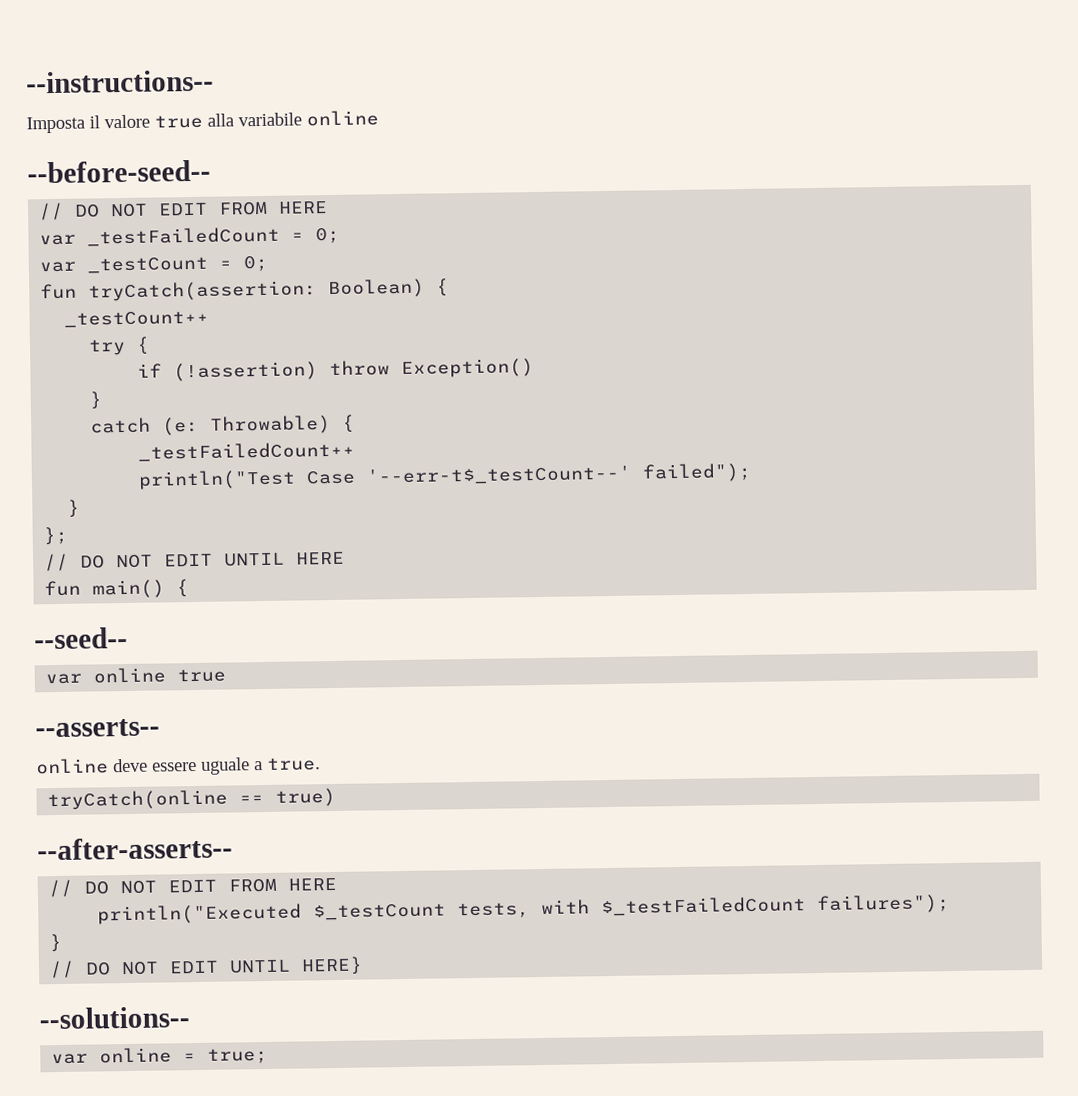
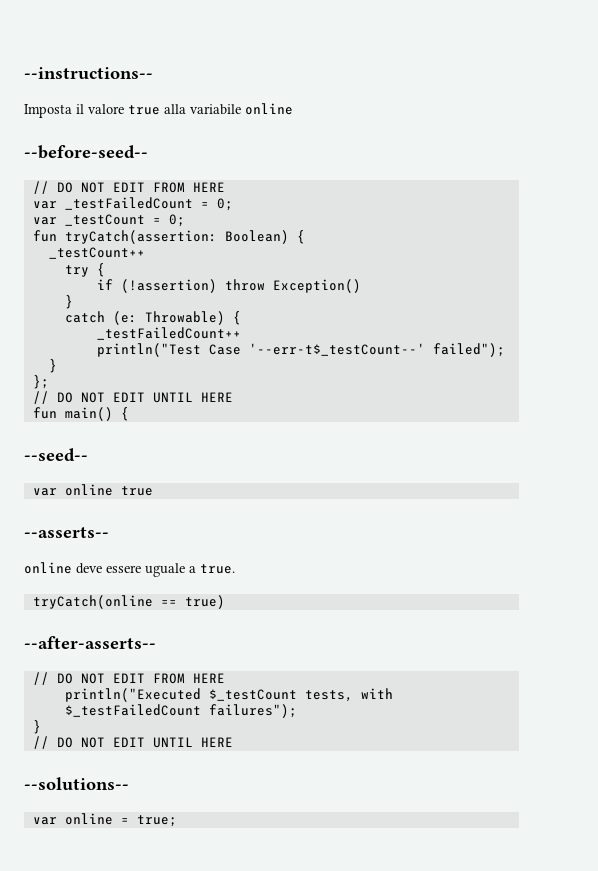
  println("Executed $_testCount tests, with $_testFailedCount failures");
  }
- // DO NOT EDIT UNTIL HERE}
+ // DO NOT EDIT UNTIL HERE

